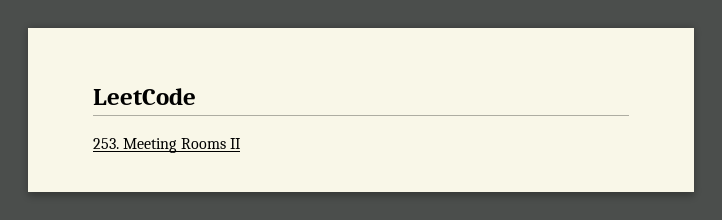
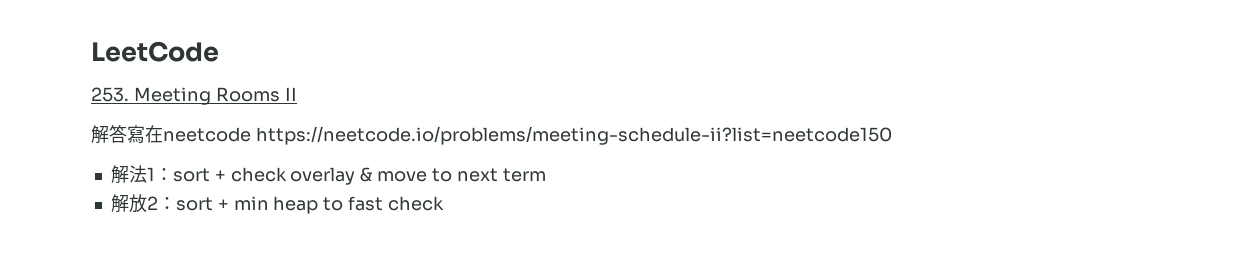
+ 解答寫在neetcode https://neetcode.io/problems/meeting-schedule-ii?list=neetcode150
+ 解法1：sort + check overlay & move to next term
+ 解放2：sort + min heap to fast check

